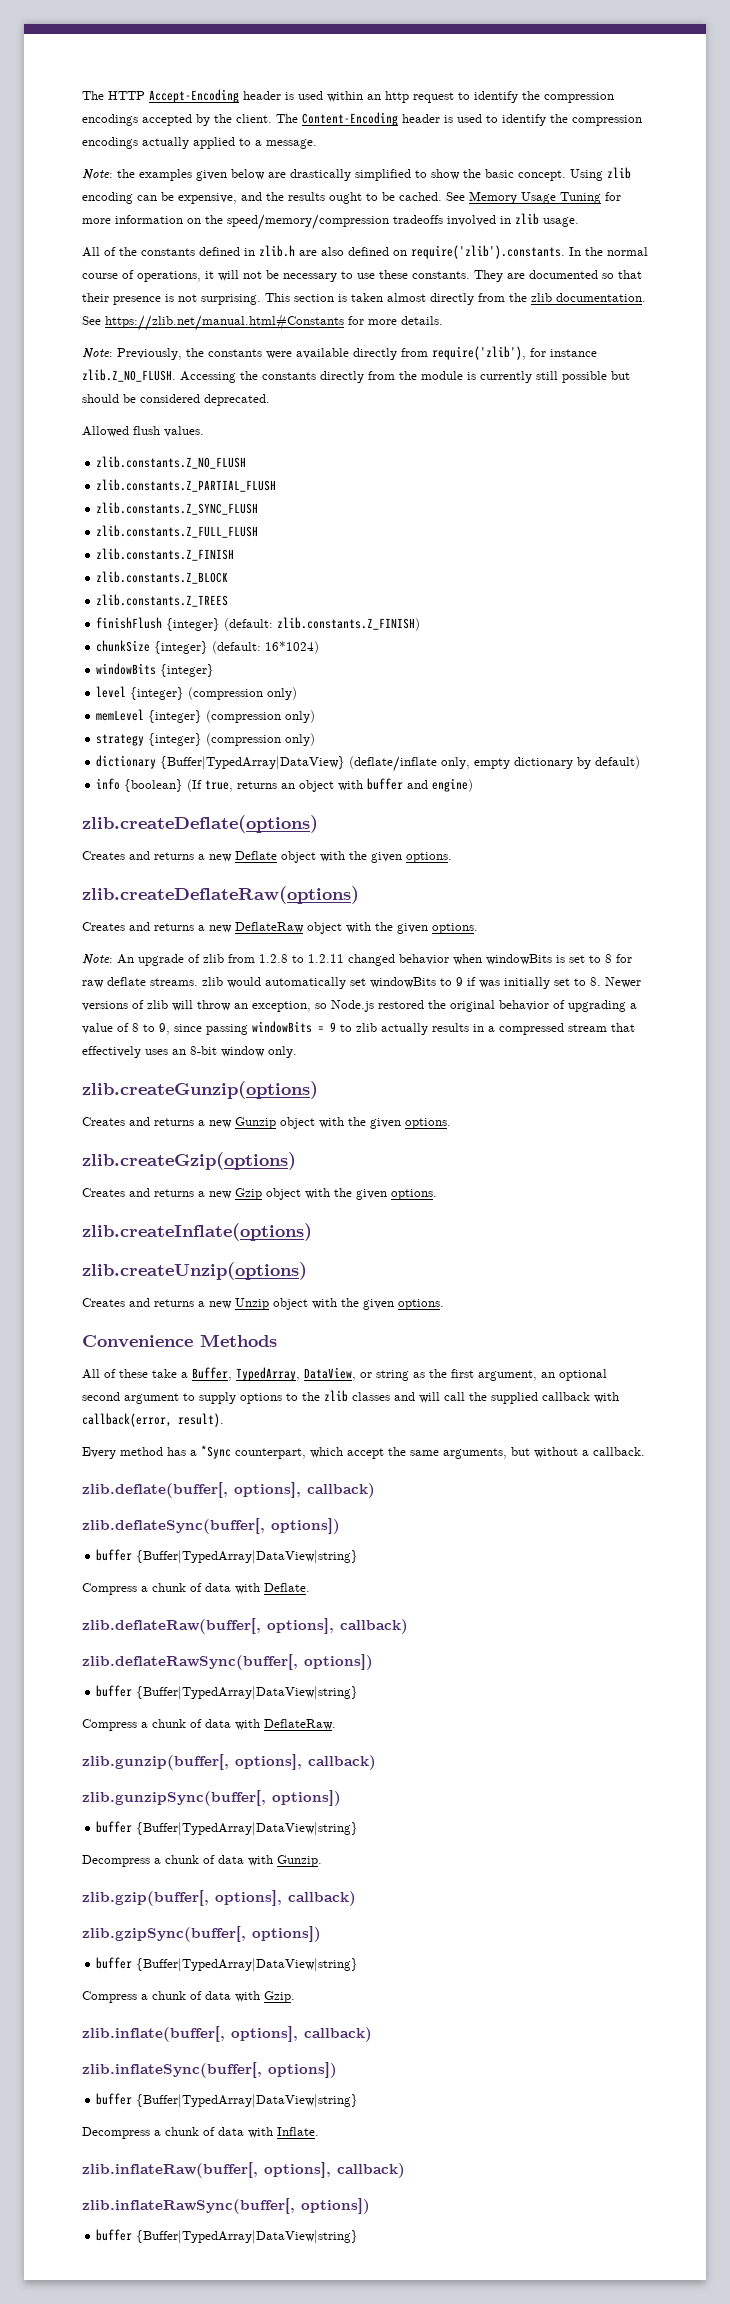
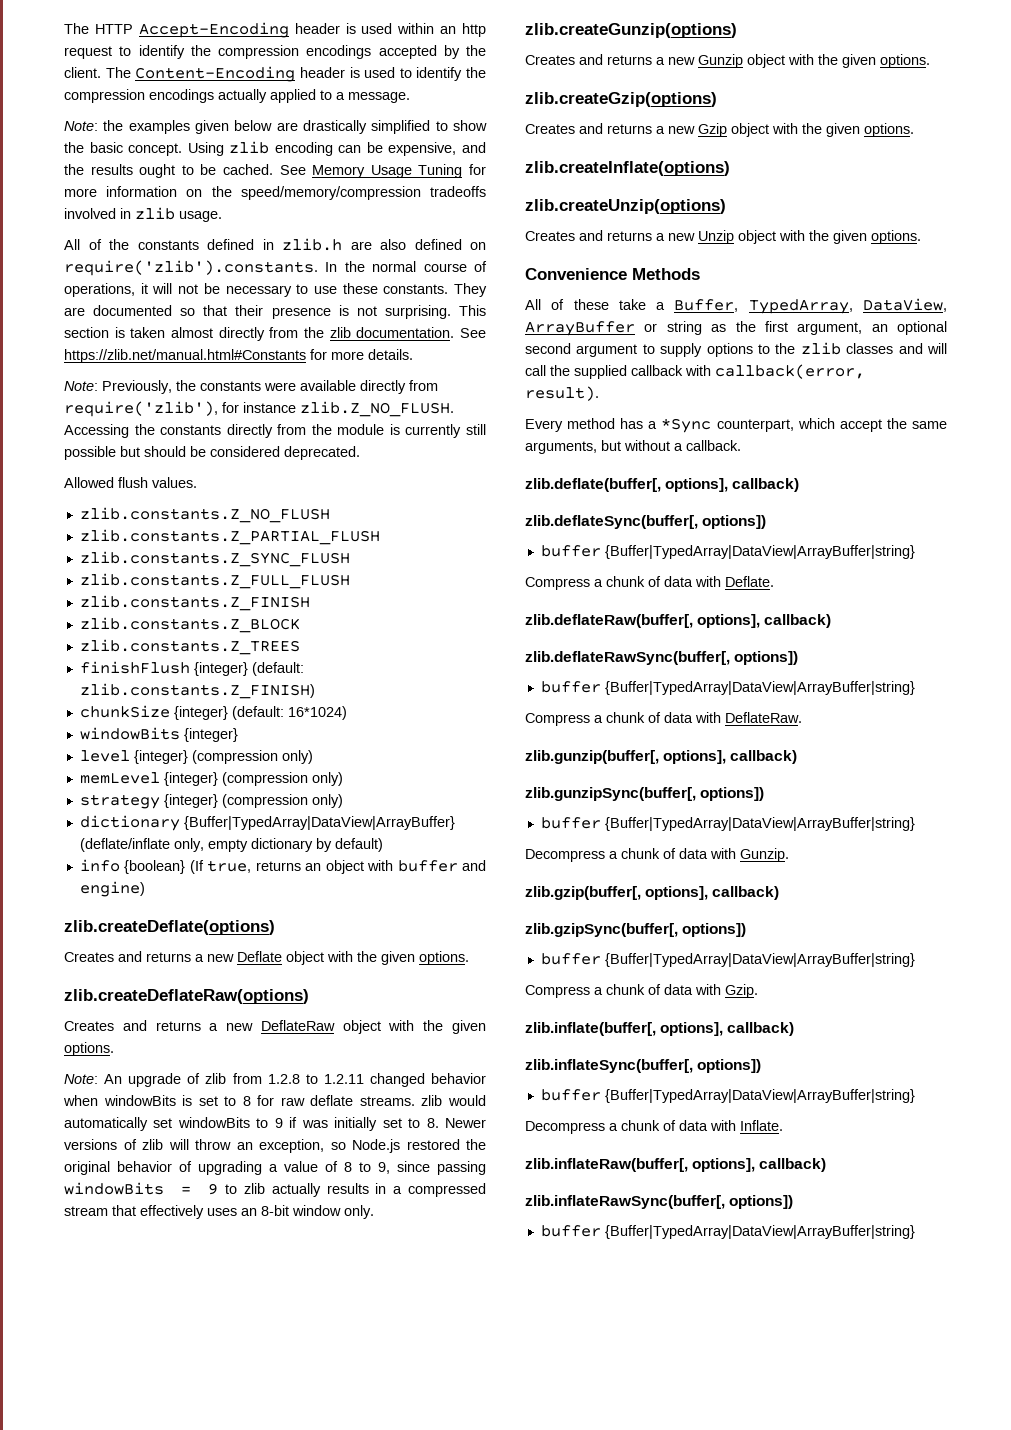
- dictionary {Buffer|TypedArray|DataView} (deflate/inflate only, empty dictionary by default)
+ dictionary {Buffer|TypedArray|DataView|ArrayBuffer} (deflate/inflate only, empty dictionary by default)
- All of these take a Buffer, TypedArray, DataView, or string as the first argument, an optional second argument to supply options to the zlib classes and will call the supplied callback with callback(error, result).
+ All of these take a Buffer, TypedArray, DataView, ArrayBuffer or string as the first argument, an optional second argument to supply options to the zlib classes and will call the supplied callback with callback(error, result).
  zlib.deflateSync(buffer[, options])
- buffer {Buffer|TypedArray|DataView|string}
+ buffer {Buffer|TypedArray|DataView|ArrayBuffer|string}
  zlib.deflateRawSync(buffer[, options])
- buffer {Buffer|TypedArray|DataView|string}
+ buffer {Buffer|TypedArray|DataView|ArrayBuffer|string}
  zlib.gunzipSync(buffer[, options])
- buffer {Buffer|TypedArray|DataView|string}
+ buffer {Buffer|TypedArray|DataView|ArrayBuffer|string}
  zlib.gzipSync(buffer[, options])
- buffer {Buffer|TypedArray|DataView|string}
+ buffer {Buffer|TypedArray|DataView|ArrayBuffer|string}
  zlib.inflateSync(buffer[, options])
- buffer {Buffer|TypedArray|DataView|string}
+ buffer {Buffer|TypedArray|DataView|ArrayBuffer|string}
  zlib.inflateRawSync(buffer[, options])
- buffer {Buffer|TypedArray|DataView|string}
+ buffer {Buffer|TypedArray|DataView|ArrayBuffer|string}

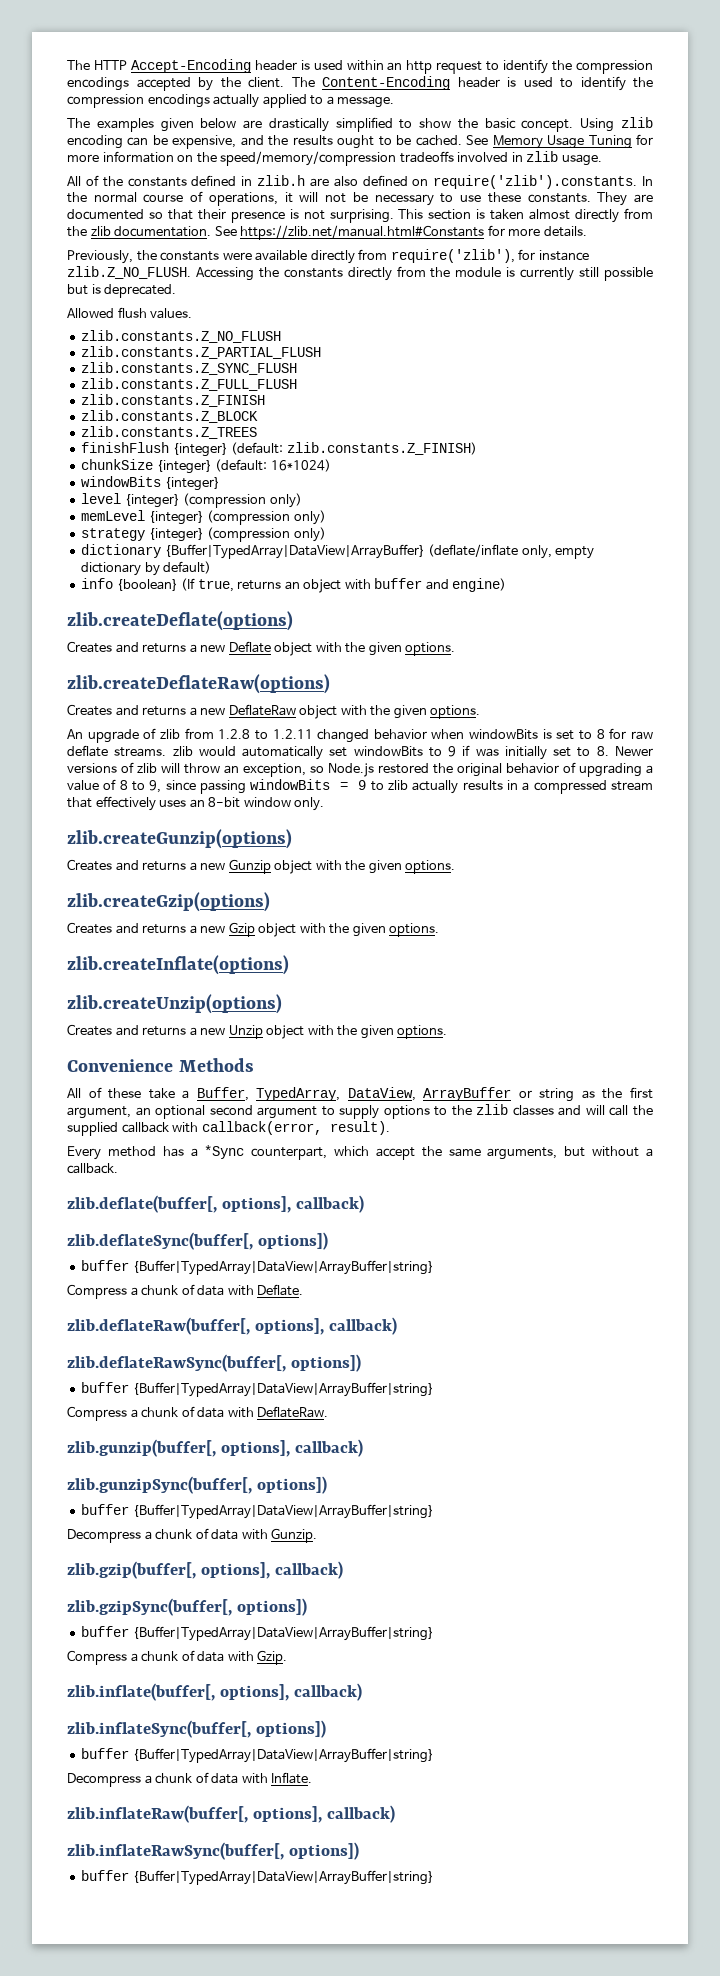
- Note: the examples given below are drastically simplified to show the basic concept.
+ The examples given below are drastically simplified to show the basic concept.
- Note: Previously, the constants were available directly from require('zlib'), for instance zlib.Z_NO_FLUSH. Accessing the constants directly from the module is currently still possible but should be considered deprecated.
+ Previously, the constants were available directly from require('zlib'), for instance zlib.Z_NO_FLUSH. Accessing the constants directly from the module is currently still possible but is deprecated.
  Creates and returns a new DeflateRaw object with the given options.
- Note: An upgrade of zlib from 1.2.8 to 1.2.11 changed behavior when windowBits is set to 8 for raw deflate streams. zlib would automatically set windowBits to 9 if was initially set to 8. Newer versions of zlib will throw an exception, so Node.js restored the original behavior of upgrading a value of 8 to 9, since passing windowBits = 9 to zlib actually results in a compressed stream that effectively uses an 8-bit window only.
+ An upgrade of zlib from 1.2.8 to 1.2.11 changed behavior when windowBits is set to 8 for raw deflate streams. zlib would automatically set windowBits to 9 if was initially set to 8. Newer versions of zlib will throw an exception, so Node.js restored the original behavior of upgrading a value of 8 to 9, since passing windowBits = 9 to zlib actually results in a compressed stream that effectively uses an 8-bit window only.

